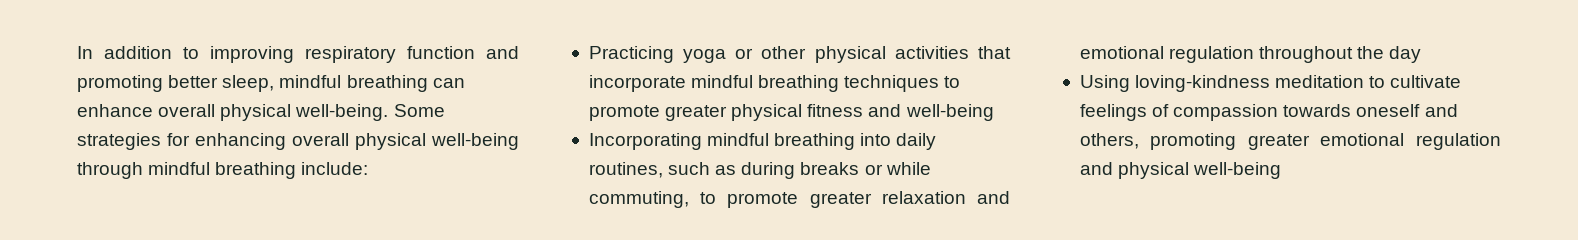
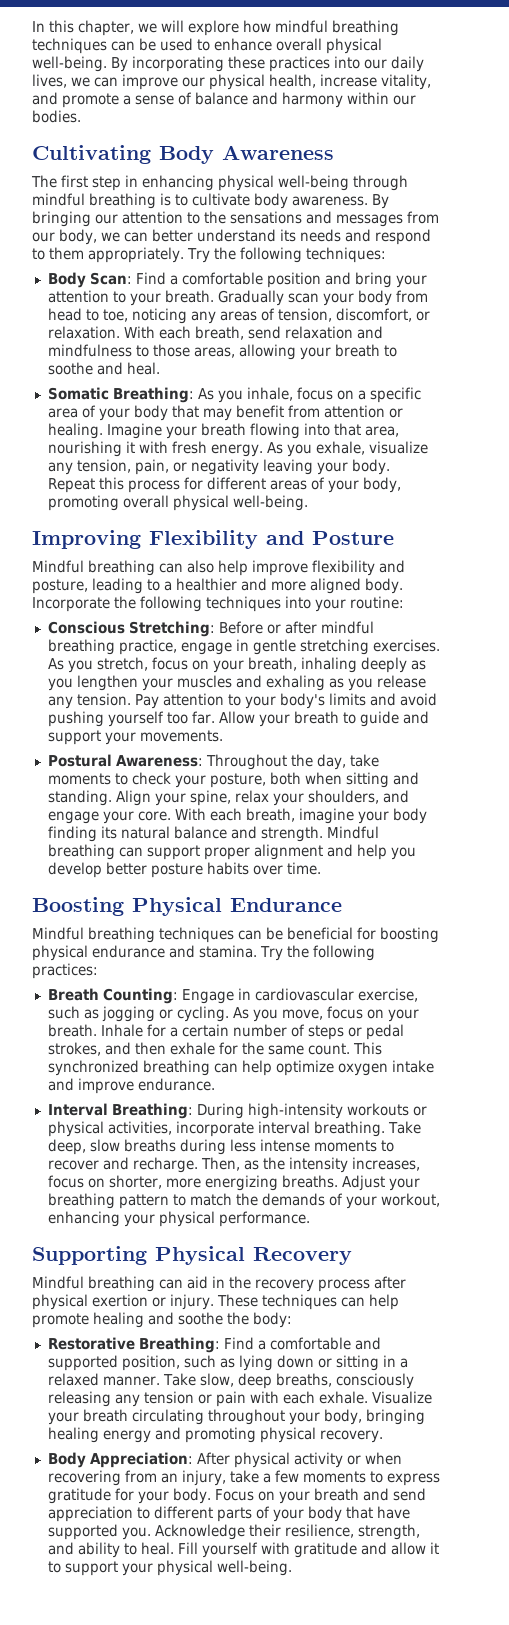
- In addition to improving respiratory function and promoting better sleep, mindful breathing can enhance overall physical well-being. Some strategies for enhancing overall physical well-being through mindful breathing include:
- Practicing yoga or other physical activities that incorporate mindful breathing techniques to promote greater physical fitness and well-being
- Incorporating mindful breathing into daily routines, such as during breaks or while commuting, to promote greater relaxation and emotional regulation throughout the day
- Using loving-kindness meditation to cultivate feelings of compassion towards oneself and others, promoting greater emotional regulation and physical well-being
+ In this chapter, we will explore how mindful breathing techniques can be used to enhance overall physical well-being. By incorporating these practices into our daily lives, we can improve our physical health, increase vitality, and promote a sense of balance and harmony within our bodies.
+ Cultivating Body Awareness
+ The first step in enhancing physical well-being through mindful breathing is to cultivate body awareness. By bringing our attention to the sensations and messages from our body, we can better understand its needs and respond to them appropriately. Try the following techniques:
+ Body Scan: Find a comfortable position and bring your attention to your breath. Gradually scan your body from head to toe, noticing any areas of tension, discomfort, or relaxation. With each breath, send relaxation and mindfulness to those areas, allowing your breath to soothe and heal.
+ Somatic Breathing: As you inhale, focus on a specific area of your body that may benefit from attention or healing. Imagine your breath flowing into that area, nourishing it with fresh energy. As you exhale, visualize any tension, pain, or negativity leaving your body. Repeat this process for different areas of your body, promoting overall physical well-being.
+ Improving Flexibility and Posture
+ Mindful breathing can also help improve flexibility and posture, leading to a healthier and more aligned body. Incorporate the following techniques into your routine:
+ Conscious Stretching: Before or after mindful breathing practice, engage in gentle stretching exercises. As you stretch, focus on your breath, inhaling deeply as you lengthen your muscles and exhaling as you release any tension. Pay attention to your body's limits and avoid pushing yourself too far. Allow your breath to guide and support your movements.
+ Postural Awareness: Throughout the day, take moments to check your posture, both when sitting and standing. Align your spine, relax your shoulders, and engage your core. With each breath, imagine your body finding its natural balance and strength. Mindful breathing can support proper alignment and help you develop better posture habits over time.
+ Boosting Physical Endurance
+ Mindful breathing techniques can be beneficial for boosting physical endurance and stamina. Try the following practices:
+ Breath Counting: Engage in cardiovascular exercise, such as jogging or cycling. As you move, focus on your breath. Inhale for a certain number of steps or pedal strokes, and then exhale for the same count. This synchronized breathing can help optimize oxygen intake and improve endurance.
+ Interval Breathing: During high-intensity workouts or physical activities, incorporate interval breathing. Take deep, slow breaths during less intense moments to recover and recharge. Then, as the intensity increases, focus on shorter, more energizing breaths. Adjust your breathing pattern to match the demands of your workout, enhancing your physical performance.
+ Supporting Physical Recovery
+ Mindful breathing can aid in the recovery process after physical exertion or injury. These techniques can help promote healing and soothe the body:
+ Restorative Breathing: Find a comfortable and supported position, such as lying down or sitting in a relaxed manner. Take slow, deep breaths, consciously releasing any tension or pain with each exhale. Visualize your breath circulating throughout your body, bringing healing energy and promoting physical recovery.
+ Body Appreciation: After physical activity or when recovering from an injury, take a few moments to express gratitude for your body. Focus on your breath and send appreciation to different parts of your body that have supported you. Acknowledge their resilience, strength, and ability to heal. Fill yourself with gratitude and allow it to support your physical well-being.

